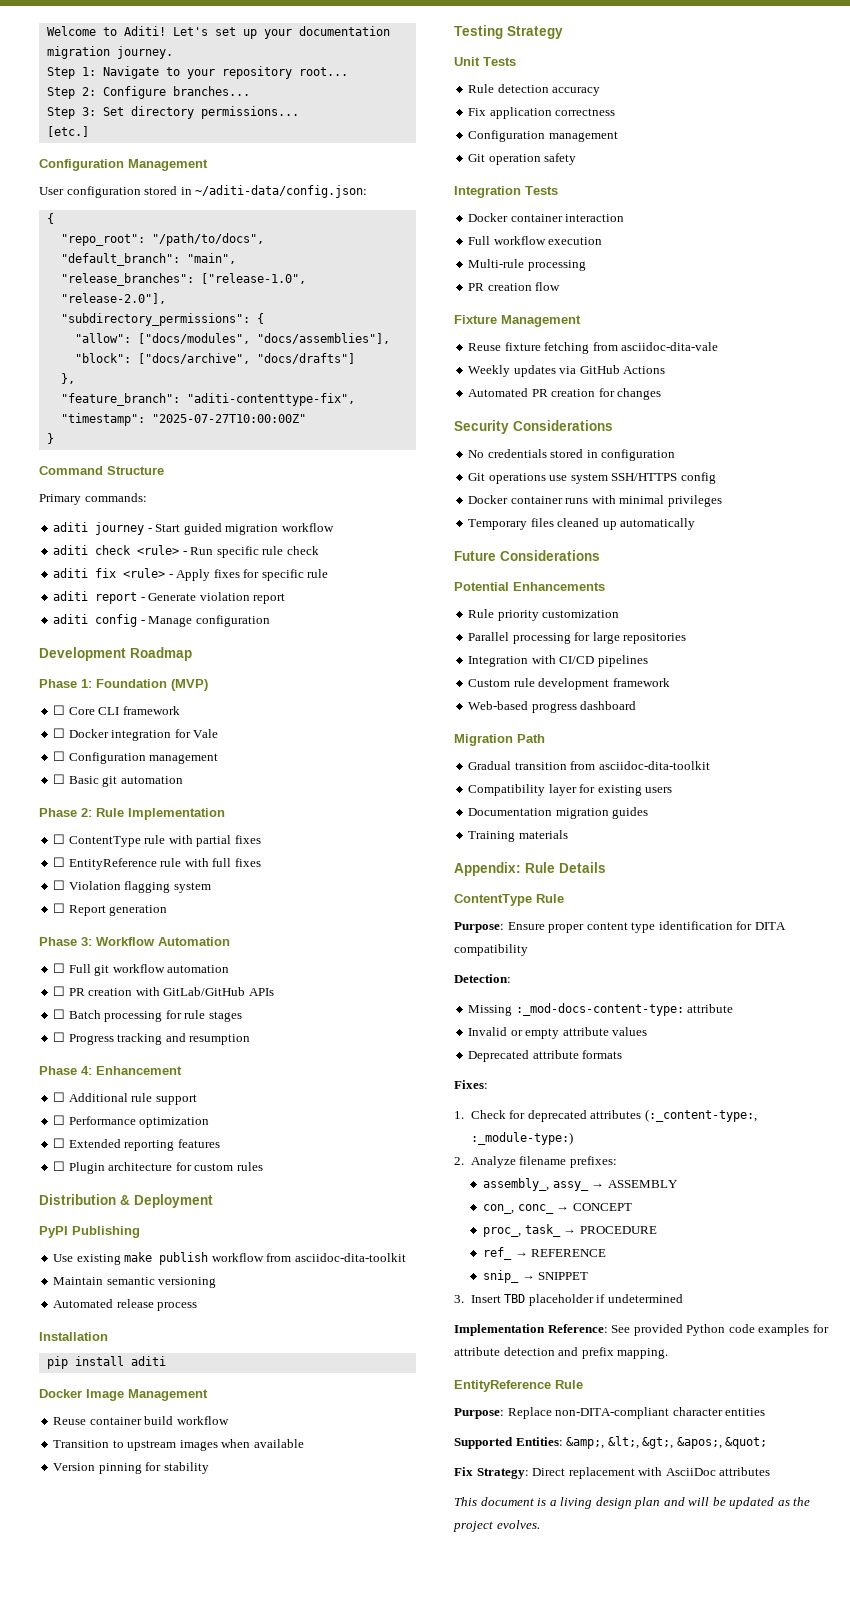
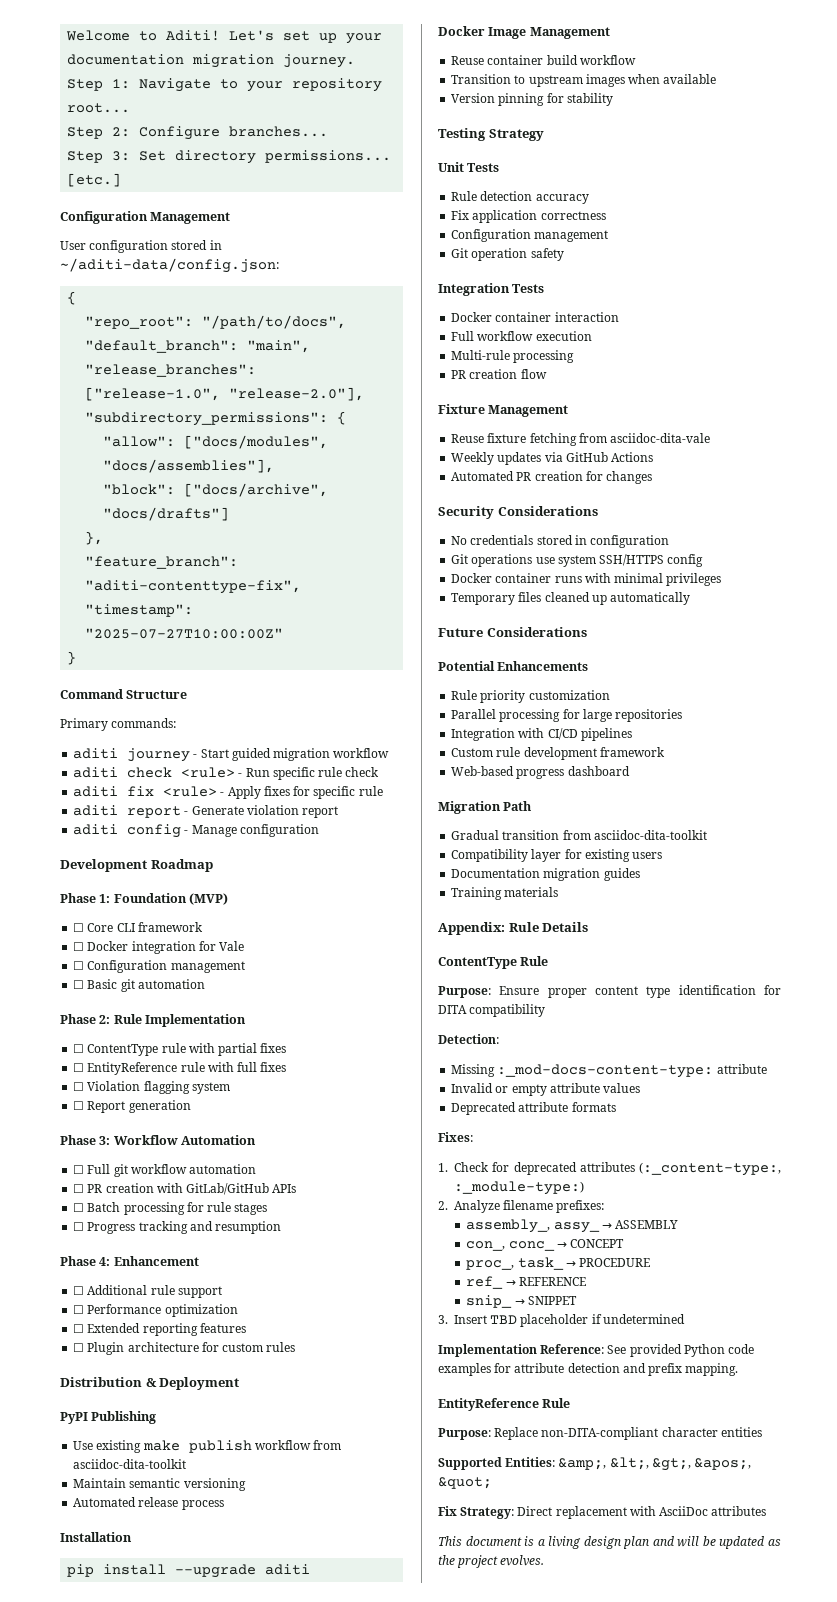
- pip install aditi
+ pip install --upgrade aditi

